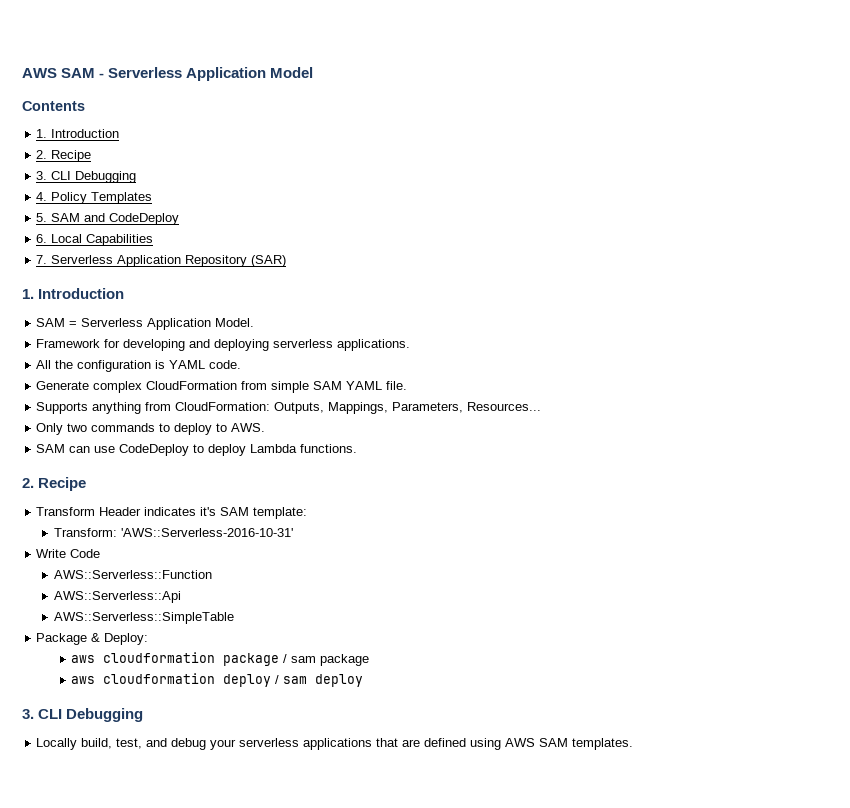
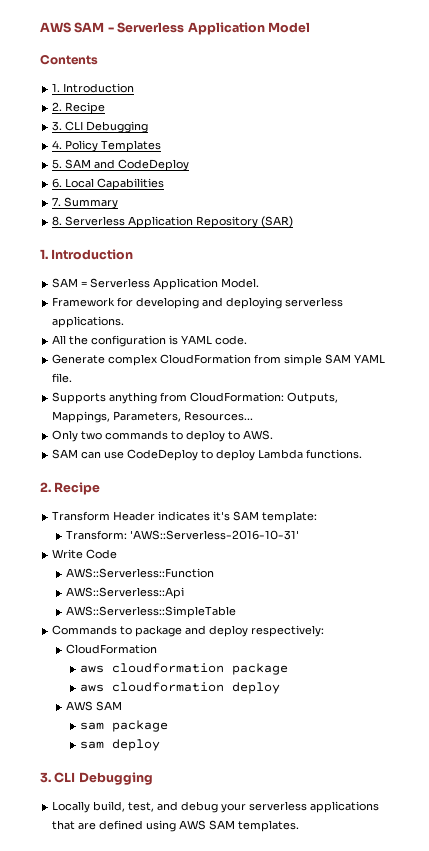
- 7. Serverless Application Repository (SAR)
+ 7. Summary
+ 8. Serverless Application Repository (SAR)
- Package & Deploy:
+ Commands to package and deploy respectively:
+ CloudFormation
- aws cloudformation package / sam package
+ aws cloudformation package
- aws cloudformation deploy / sam deploy
+ aws cloudformation deploy
+ AWS SAM
+ sam package
+ sam deploy

